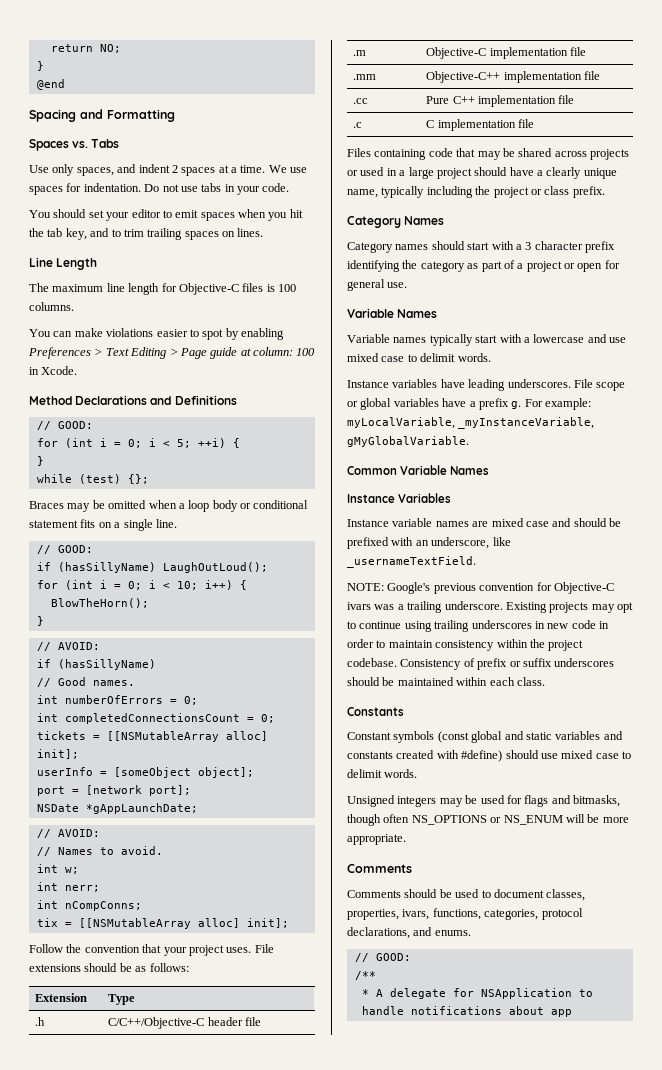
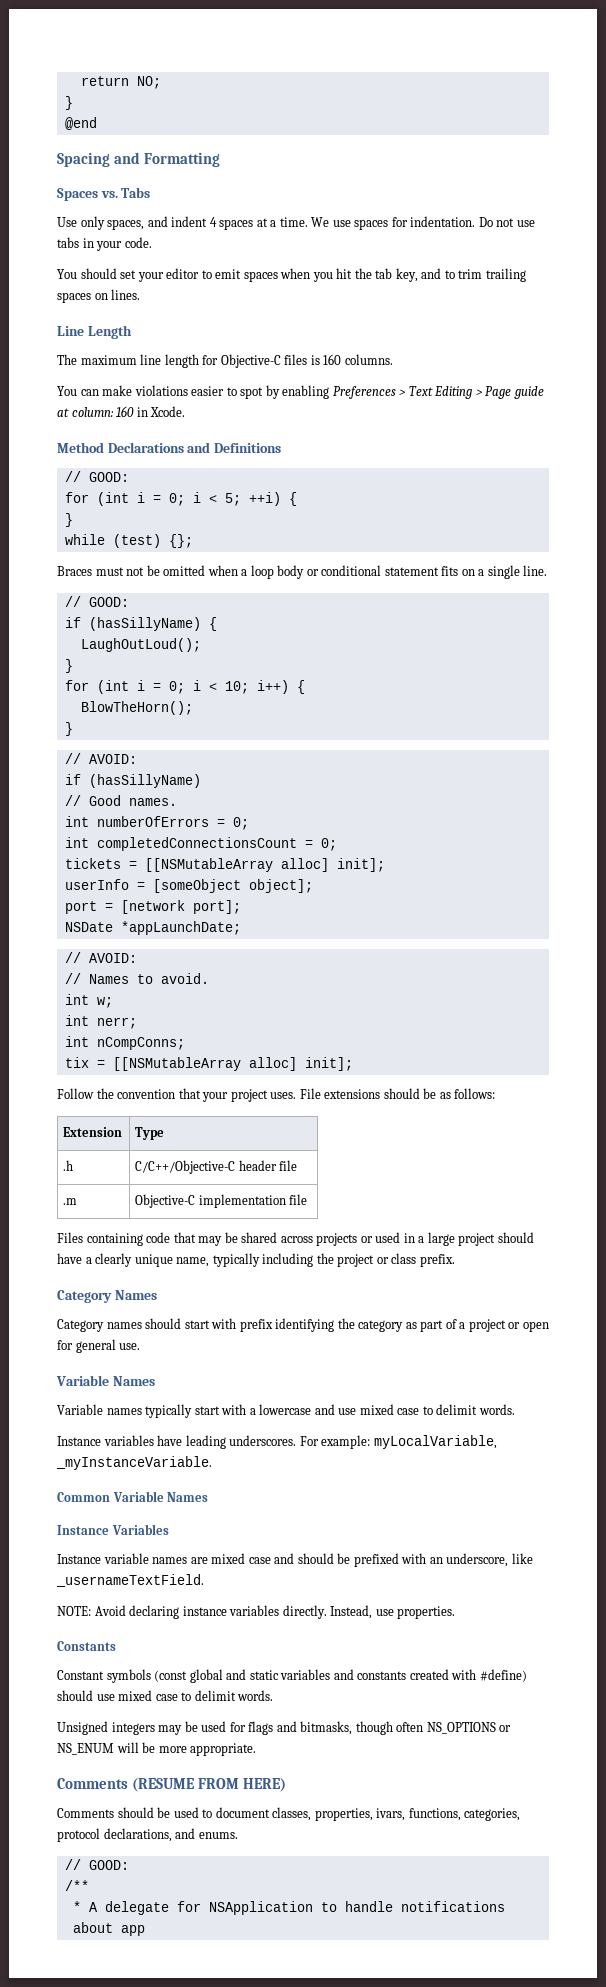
- Use only spaces, and indent 2 spaces at a time.
+ Use only spaces, and indent 4 spaces at a time.
- The maximum line length for Objective-C files is 100 columns.
+ The maximum line length for Objective-C files is 160 columns.
- You can make violations easier to spot by enabling Preferences > Text Editing > Page guide at column: 100 in Xcode.
+ You can make violations easier to spot by enabling Preferences > Text Editing > Page guide at column: 160 in Xcode.
- Braces may be omitted when a loop body or conditional statement fits on a single line.
+ Braces must not be omitted when a loop body or conditional statement fits on a single line.
- if (hasSillyName) LaughOutLoud();
+ if (hasSillyName) {
+ LaughOutLoud();
+ }
- NSDate *gAppLaunchDate;
+ NSDate *appLaunchDate;
- .mm | Objective-C++ implementation file
- .cc | Pure C++ implementation file
- .c | C implementation file
- Category names should start with a 3 character prefix identifying the category as part of a project or open for general use.
+ Category names should start with prefix identifying the category as part of a project or open for general use.
- File scope or global variables have a prefix g.
- For example: myLocalVariable, _myInstanceVariable, gMyGlobalVariable.
+ For example: myLocalVariable, _myInstanceVariable.
- NOTE: Google's previous convention for Objective-C ivars was a trailing underscore. Existing projects may opt to continue using trailing underscores in new code in order to maintain consistency within the project codebase. Consistency of prefix or suffix underscores should be maintained within each class.
+ NOTE: Avoid declaring instance variables directly. Instead, use properties.
  Unsigned integers may be used for flags and bitmasks, though often NS_OPTIONS or NS_ENUM will be more appropriate.
- Comments
+ Comments (RESUME FROM HERE)

